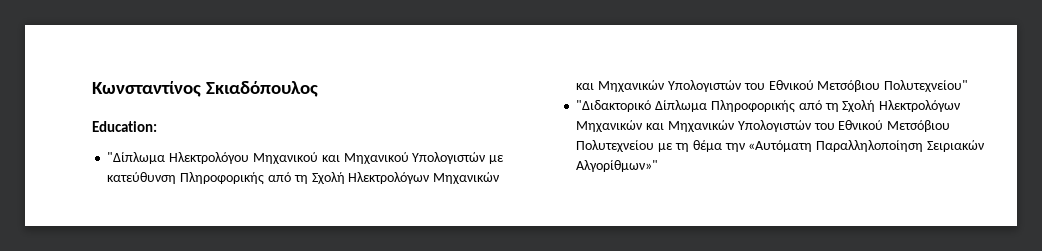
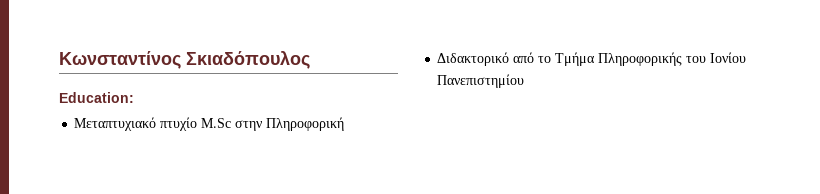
- "Δίπλωμα Ηλεκτρολόγου Μηχανικού και Μηχανικού Υπολογιστών με κατεύθυνση Πληροφορικής από τη Σχολή Ηλεκτρολόγων Μηχανικών και Μηχανικών Υπολογιστών του Εθνικού Μετσόβιου Πολυτεχνείου"
- "Διδακτορικό Δίπλωμα Πληροφορικής από τη Σχολή Ηλεκτρολόγων Μηχανικών και Μηχανικών Υπολογιστών του Εθνικού Μετσόβιου Πολυτεχνείου με τη θέμα την «Αυτόματη Παραλληλοποίηση Σειριακών Αλγορίθμων»"
+ Μεταπτυχιακό πτυχίο M.Sc στην Πληροφορική
+ Διδακτορικό από το Τμήμα Πληροφορικής του Ιονίου Πανεπιστημίου

